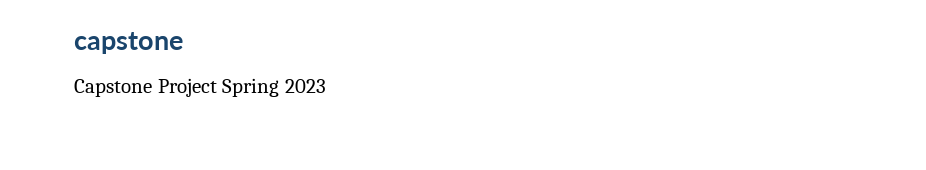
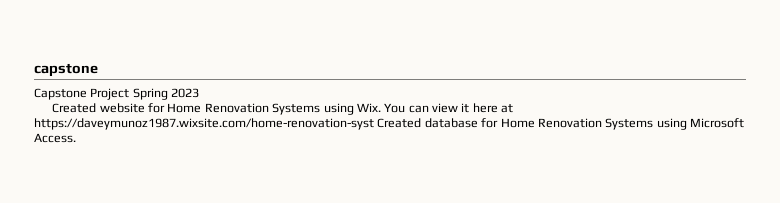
+ Created website for Home Renovation Systems using Wix. You can view it here at https://daveymunoz1987.wixsite.com/home-renovation-syst Created database for Home Renovation Systems using Microsoft Access.

